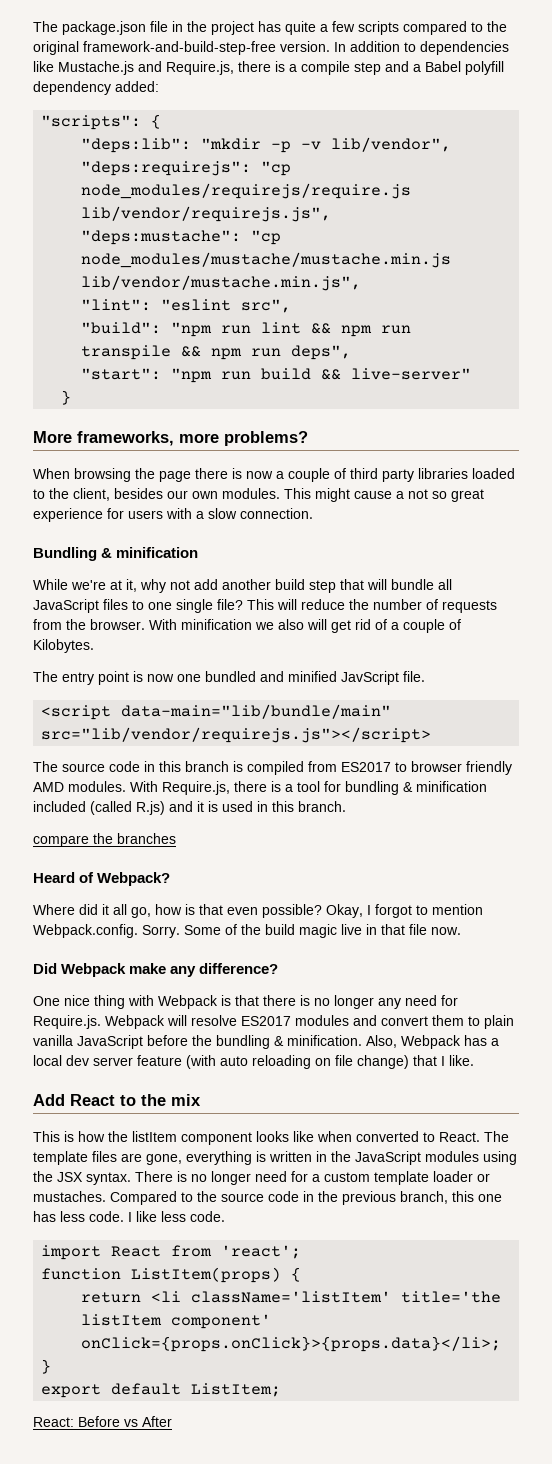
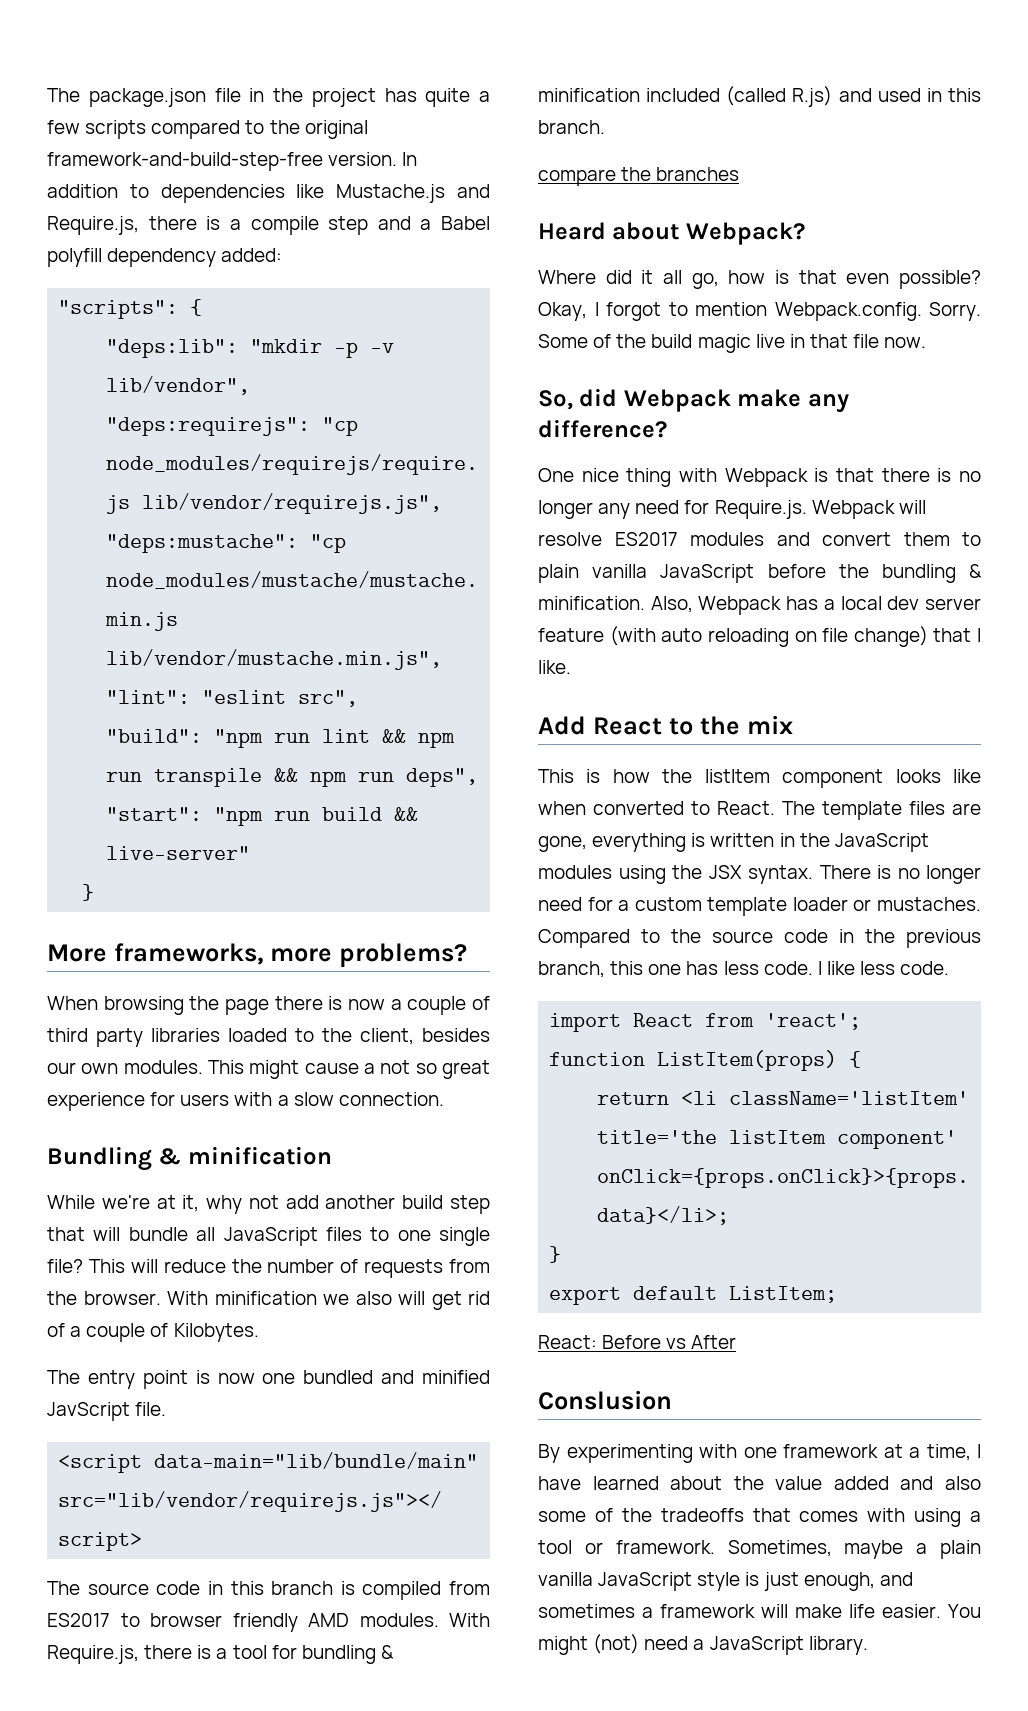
- With Require.js, there is a tool for bundling & minification included (called R.js) and it is used in this branch.
+ With Require.js, there is a tool for bundling & minification included (called R.js) and used in this branch.
- Heard of Webpack?
+ Heard about Webpack?
- Did Webpack make any difference?
+ So, did Webpack make any difference?
+ Conslusion
+ By experimenting with one framework at a time, I have learned about the value added and also some of the tradeoffs that comes with using a tool or framework. Sometimes, maybe a plain vanilla JavaScript style is just enough, and sometimes a framework will make life easier. You might (not) need a JavaScript library.

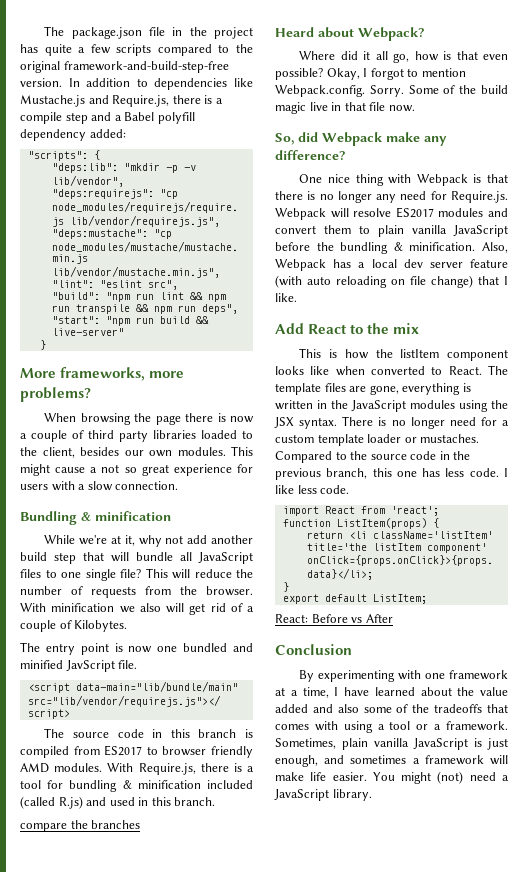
- Conslusion
+ Conclusion
- By experimenting with one framework at a time, I have learned about the value added and also some of the tradeoffs that comes with using a tool or framework.
+ By experimenting with one framework at a time, I have learned about the value added and also some of the tradeoffs that comes with using a tool or a framework.
- Sometimes, maybe a plain vanilla JavaScript style is just enough, and sometimes a framework will make life easier.
+ Sometimes, plain vanilla JavaScript is just enough, and sometimes a framework will make life easier.

